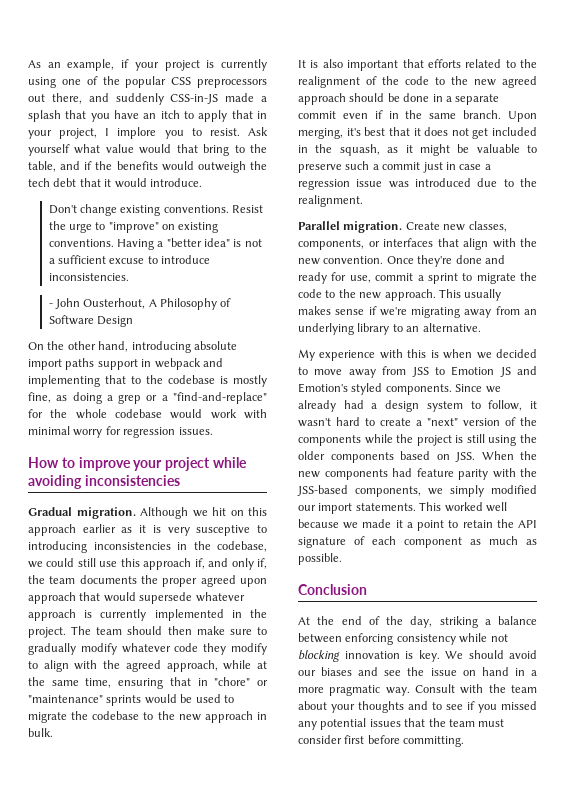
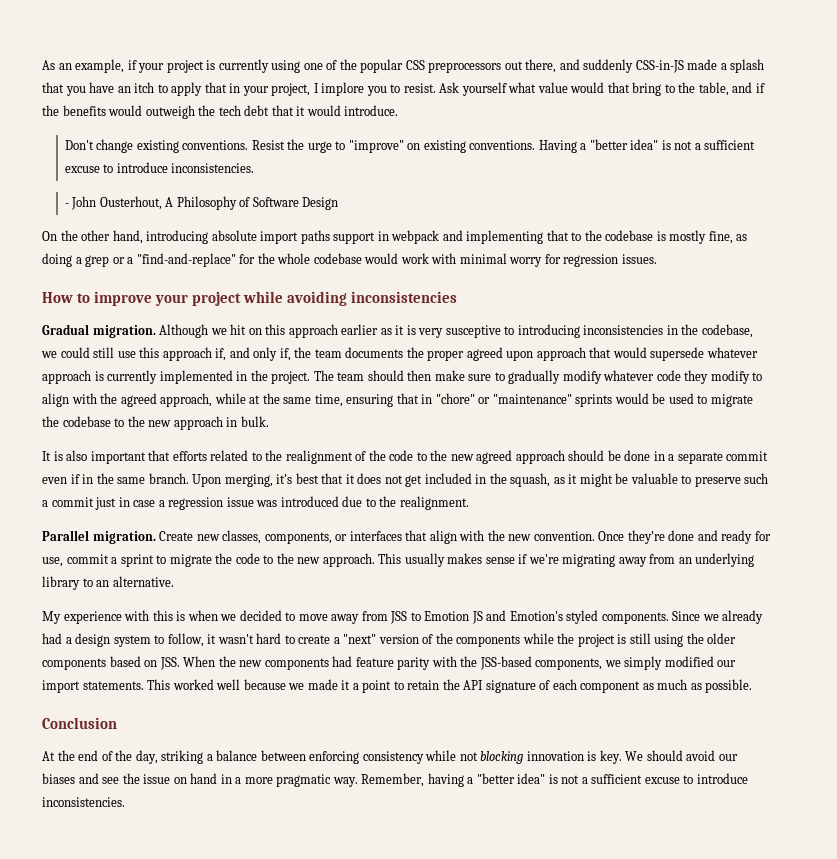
- Consult with the team about your thoughts and to see if you missed any potential issues that the team must consider first before committing.
+ Remember, having a "better idea" is not a sufficient excuse to introduce inconsistencies.

